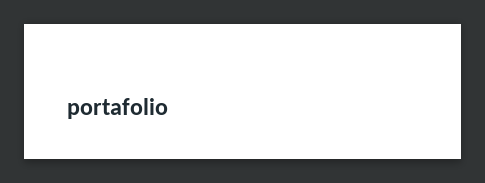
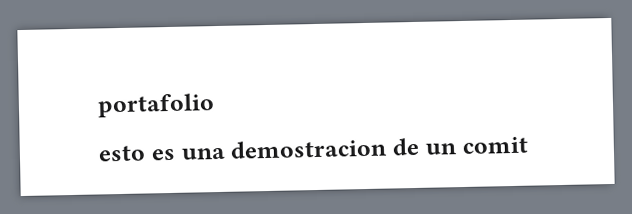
+ esto es una demostracion de un comit

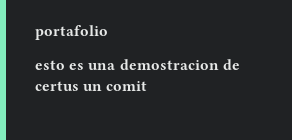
- esto es una demostracion de un comit
+ esto es una demostracion de certus un comit

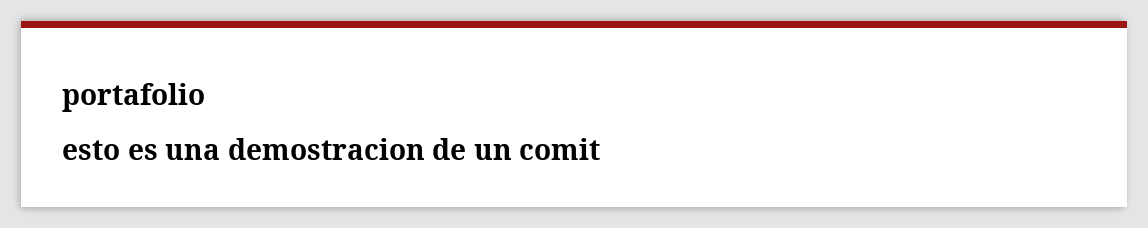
- esto es una demostracion de certus un comit
+ esto es una demostracion de un comit

